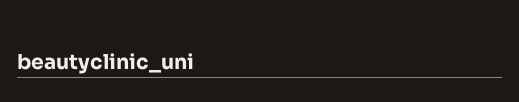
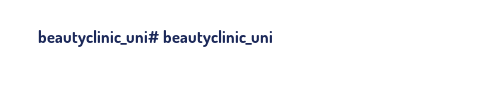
- beautyclinic_uni
+ beautyclinic_uni# beautyclinic_uni

